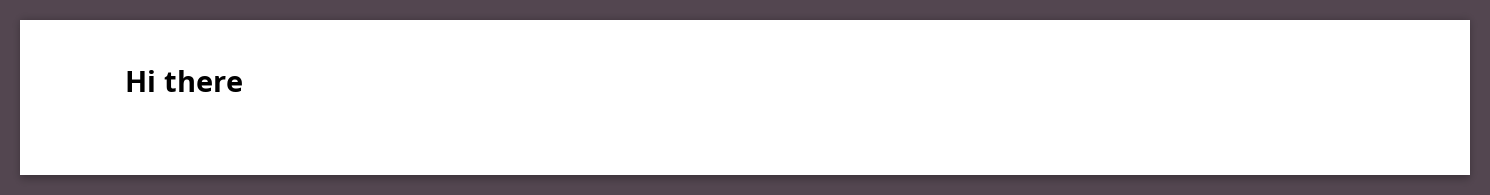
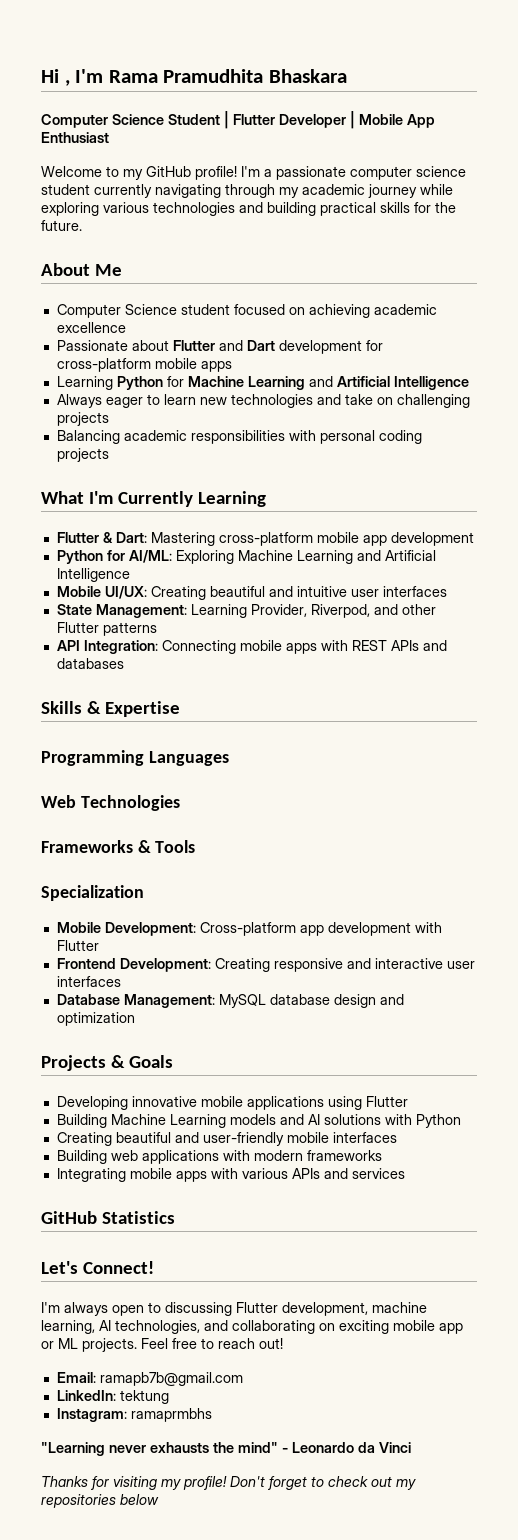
- Hi there
+ Hi , I'm Rama Pramudhita Bhaskara
+ Computer Science Student | Flutter Developer | Mobile App Enthusiast
+ Welcome to my GitHub profile! I'm a passionate computer science student currently navigating through my academic journey while exploring various technologies and building practical skills for the future.
+ About Me
+ Computer Science student focused on achieving academic excellence
+ Passionate about Flutter and Dart development for cross-platform mobile apps
+ Learning Python for Machine Learning and Artificial Intelligence
+ Always eager to learn new technologies and take on challenging projects
+ Balancing academic responsibilities with personal coding projects
+ What I'm Currently Learning
+ Flutter & Dart: Mastering cross-platform mobile app development
+ Python for AI/ML: Exploring Machine Learning and Artificial Intelligence
+ Mobile UI/UX: Creating beautiful and intuitive user interfaces
+ State Management: Learning Provider, Riverpod, and other Flutter patterns
+ API Integration: Connecting mobile apps with REST APIs and databases
+ Skills & Expertise
+ Programming Languages
+ Web Technologies
+ Frameworks & Tools
+ Specialization
+ Mobile Development: Cross-platform app development with Flutter
+ Frontend Development: Creating responsive and interactive user interfaces
+ Database Management: MySQL database design and optimization
+ Projects & Goals
+ Developing innovative mobile applications using Flutter
+ Building Machine Learning models and AI solutions with Python
+ Creating beautiful and user-friendly mobile interfaces
+ Building web applications with modern frameworks
+ Integrating mobile apps with various APIs and services
+ GitHub Statistics
+ Let's Connect!
+ I'm always open to discussing Flutter development, machine learning, AI technologies, and collaborating on exciting mobile app or ML projects. Feel free to reach out!
+ Email: ramapb7b@gmail.com
+ LinkedIn: tektung
+ Instagram: ramaprmbhs
+ "Learning never exhausts the mind" - Leonardo da Vinci
+ Thanks for visiting my profile! Don't forget to check out my repositories below

